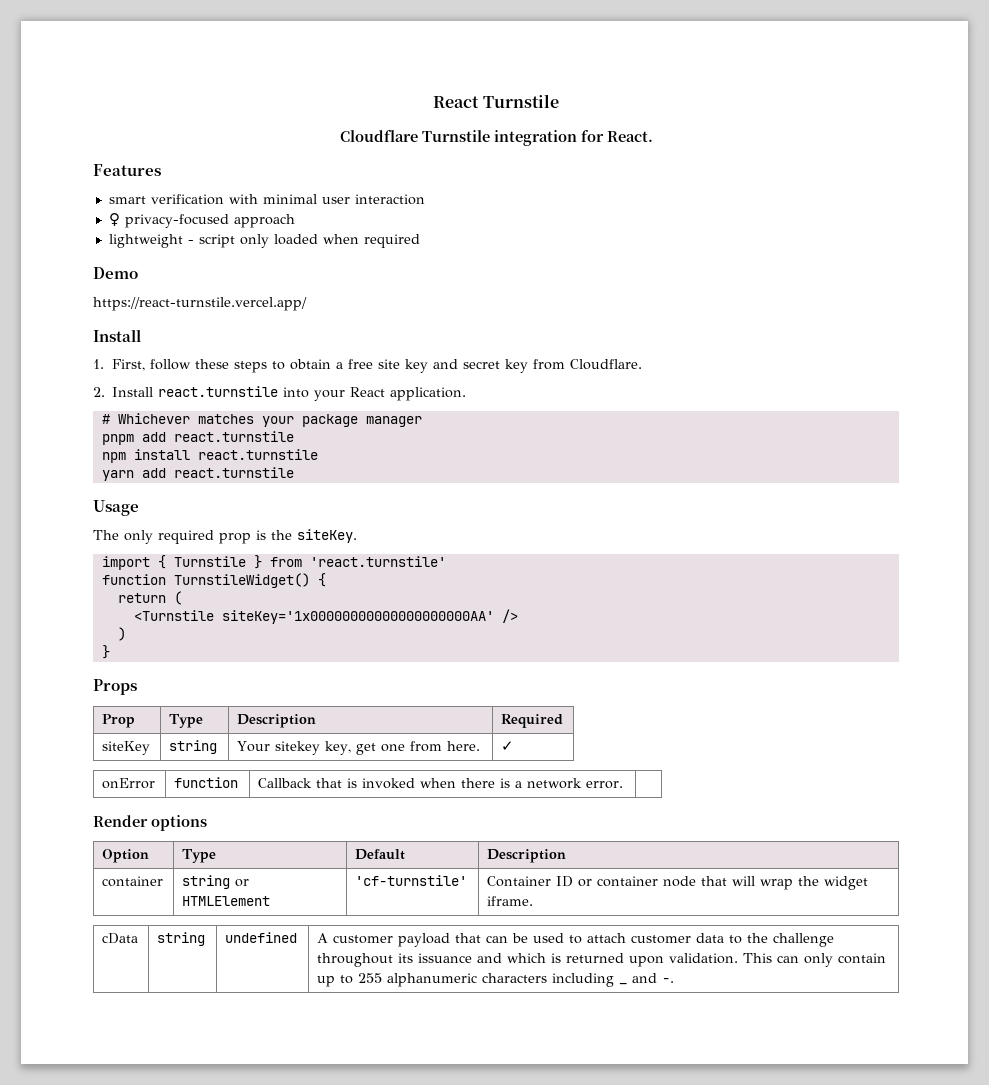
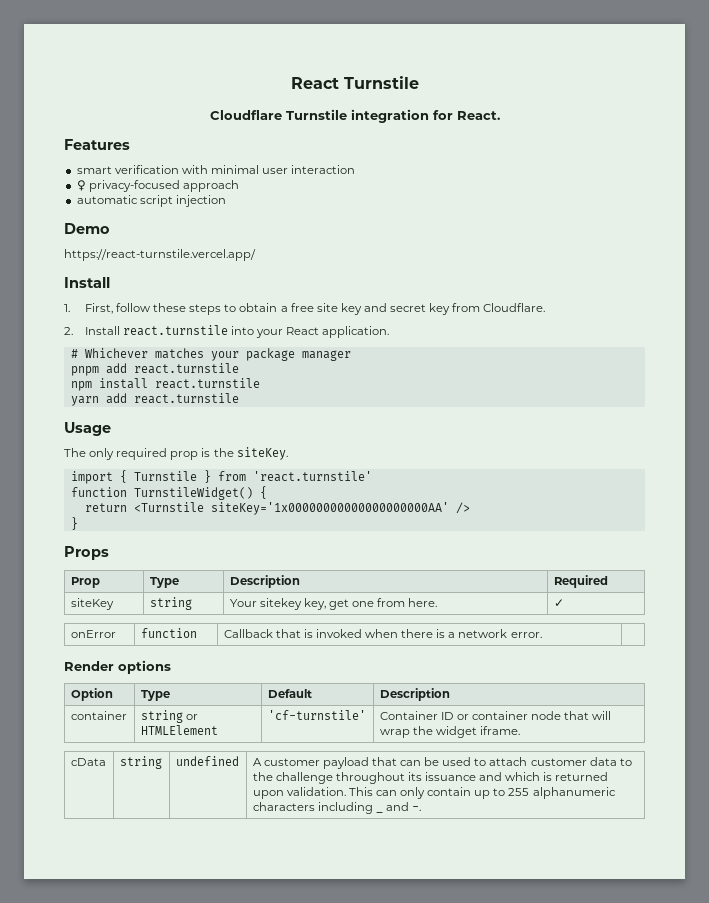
- lightweight - script only loaded when required
+ automatic script injection
- return (
- <Turnstile siteKey='1x00000000000000000000AA' />
+ return <Turnstile siteKey='1x00000000000000000000AA' />
- )

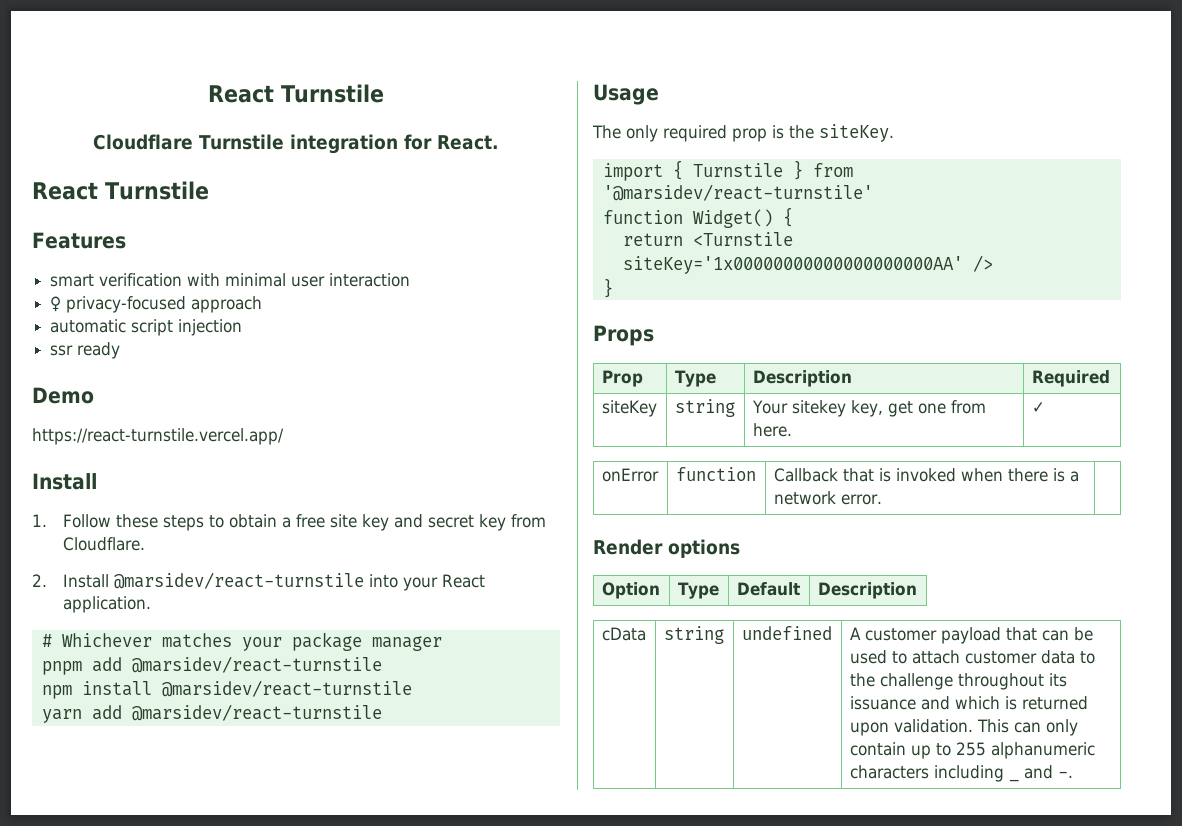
  Cloudflare Turnstile integration for React.
+ React Turnstile
+ ssr ready
- 1. First, follow these steps to obtain a free site key and secret key from Cloudflare.
+ 1. Follow these steps to obtain a free site key and secret key from Cloudflare.
- 2. Install react.turnstile into your React application.
+ 2. Install @marsidev/react-turnstile into your React application.
- pnpm add react.turnstile
+ pnpm add @marsidev/react-turnstile
- npm install react.turnstile
+ npm install @marsidev/react-turnstile
- yarn add react.turnstile
+ yarn add @marsidev/react-turnstile
- import { Turnstile } from 'react.turnstile'
- function TurnstileWidget() {
+ import { Turnstile } from '@marsidev/react-turnstile'
+ function Widget() {
- container | string or HTMLElement | 'cf-turnstile' | Container ID or container node that will wrap the widget iframe.

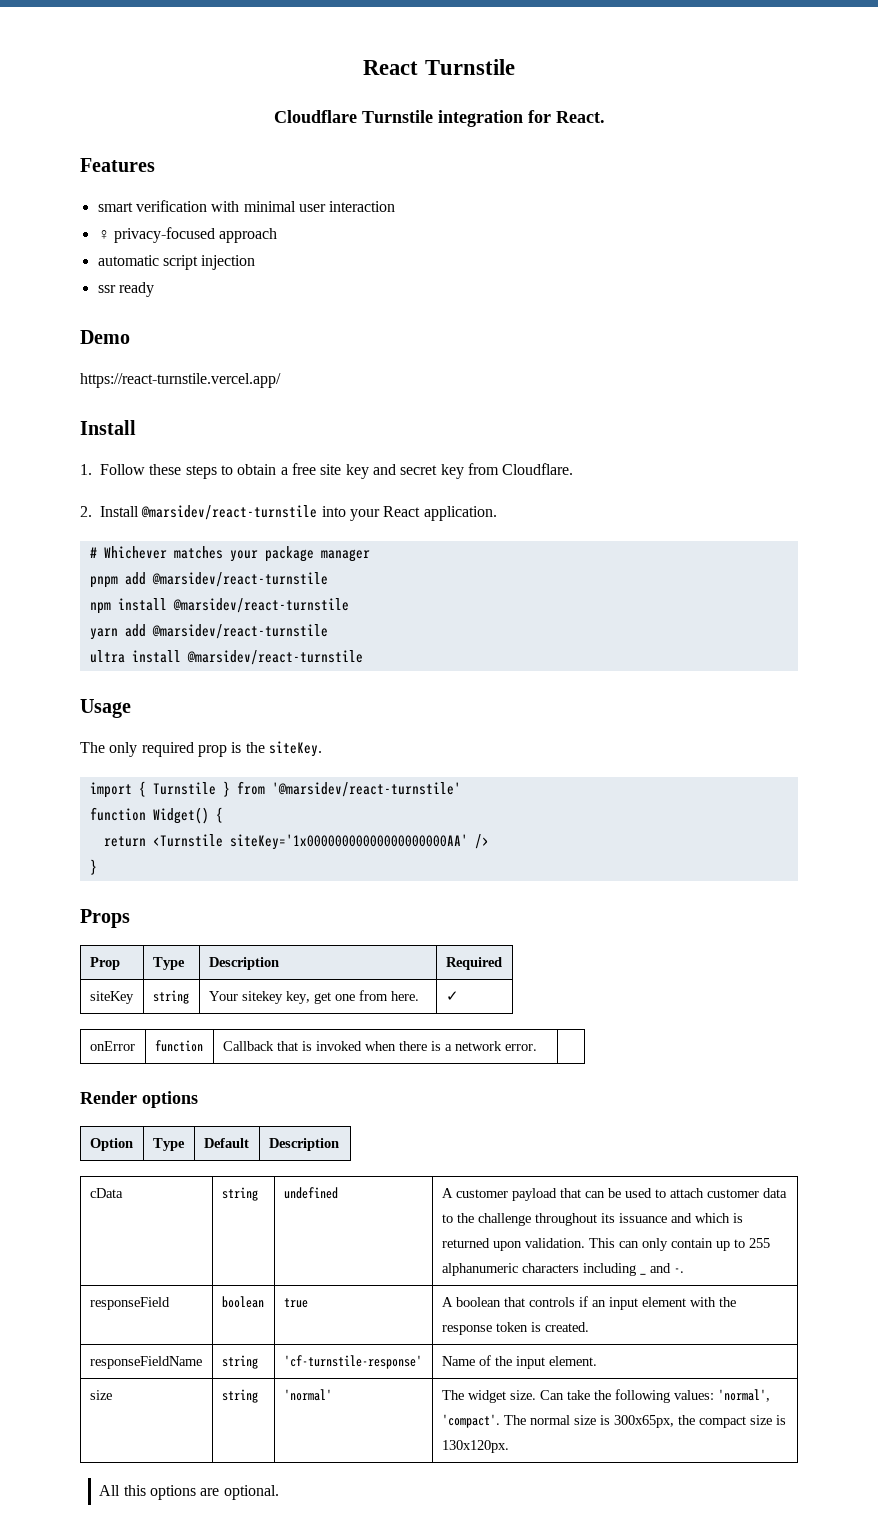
  Cloudflare Turnstile integration for React.
- React Turnstile
+ ultra install @marsidev/react-turnstile
+ responseField | boolean | true | A boolean that controls if an input element with the response token is created.
+ responseFieldName | string | 'cf-turnstile-response' | Name of the input element.
+ size | string | 'normal' | The widget size. Can take the following values: 'normal', 'compact'. The normal size is 300x65px, the compact size is 130x120px.
+ All this options are optional.

